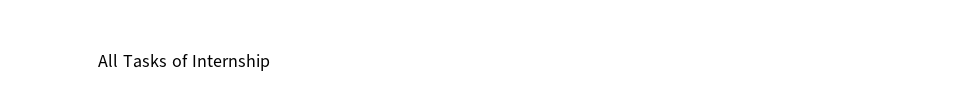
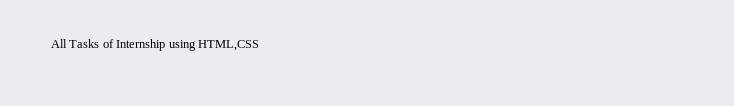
- All Tasks of Internship
+ All Tasks of Internship using HTML,CSS

